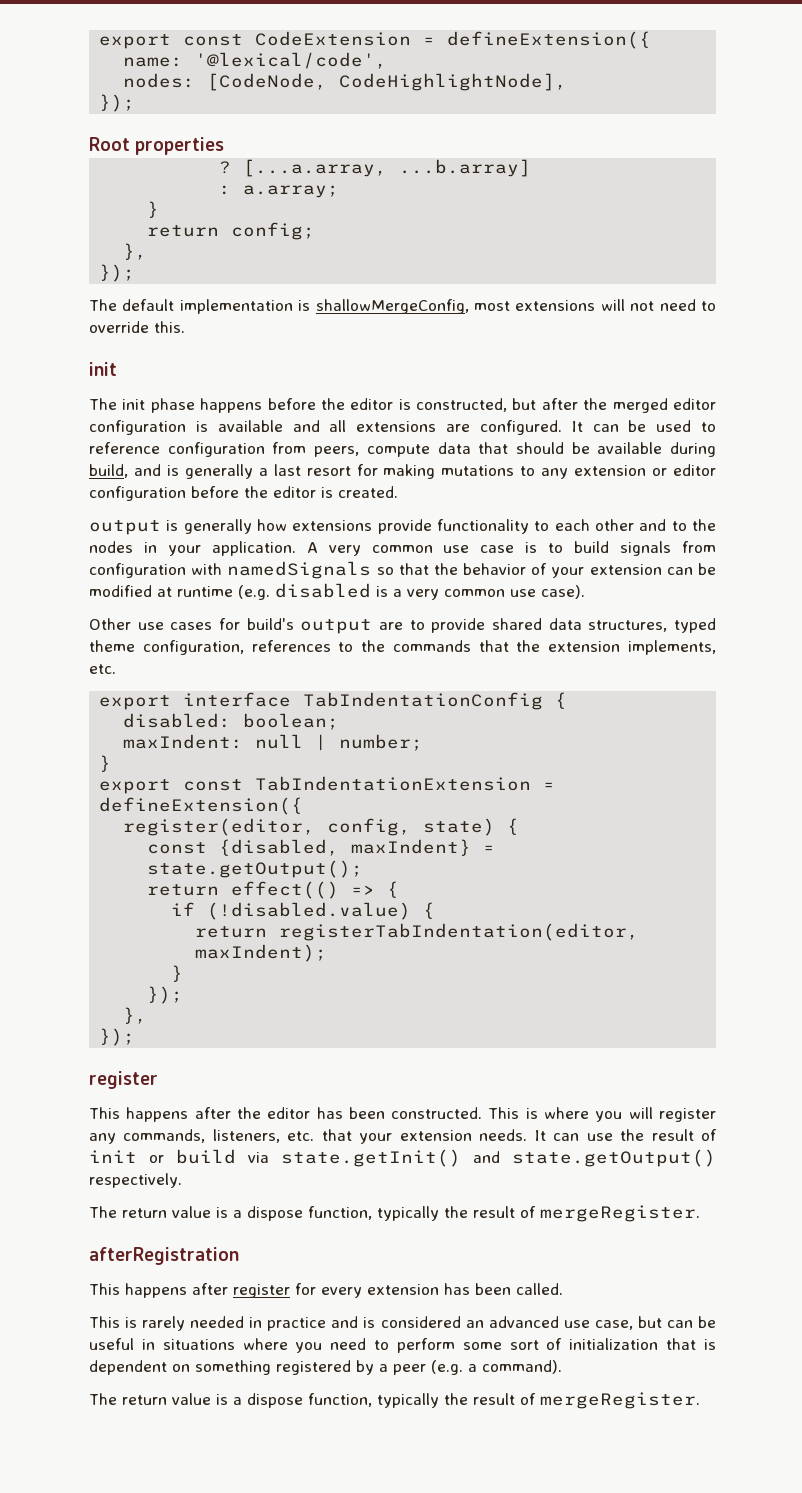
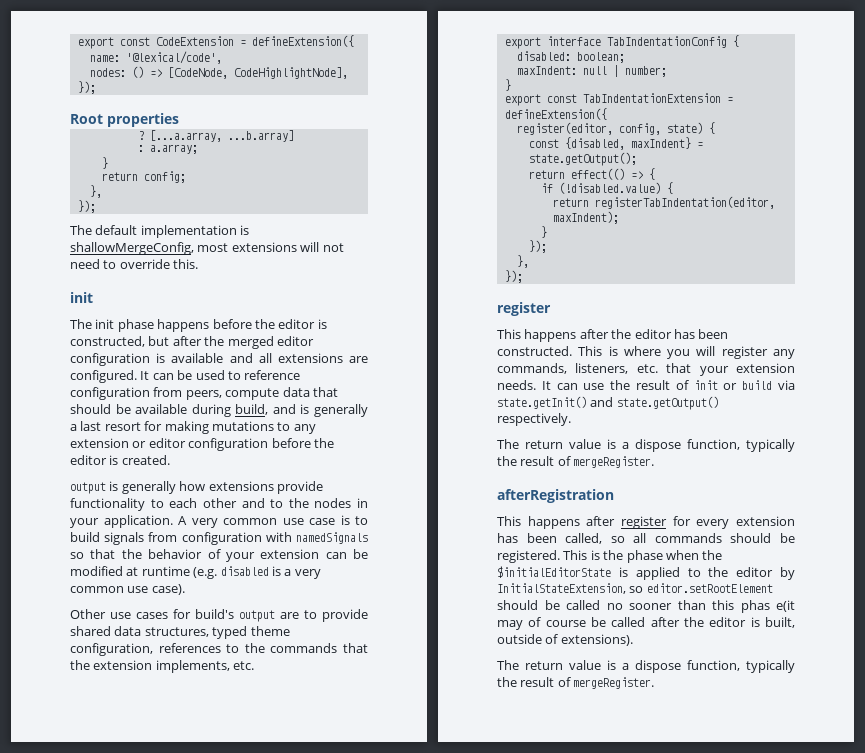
- nodes: [CodeNode, CodeHighlightNode],
+ nodes: () => [CodeNode, CodeHighlightNode],
- This happens after register for every extension has been called.
- This is rarely needed in practice and is considered an advanced use case, but can be useful in situations where you need to perform some sort of initialization that is dependent on something registered by a peer (e.g. a command).
+ This happens after register for every extension has been called, so all commands should be registered. This is the phase when the $initialEditorState is applied to the editor by InitialStateExtension, so editor.setRootElement should be called no sooner than this phas e(it may of course be called after the editor is built, outside of extensions).

